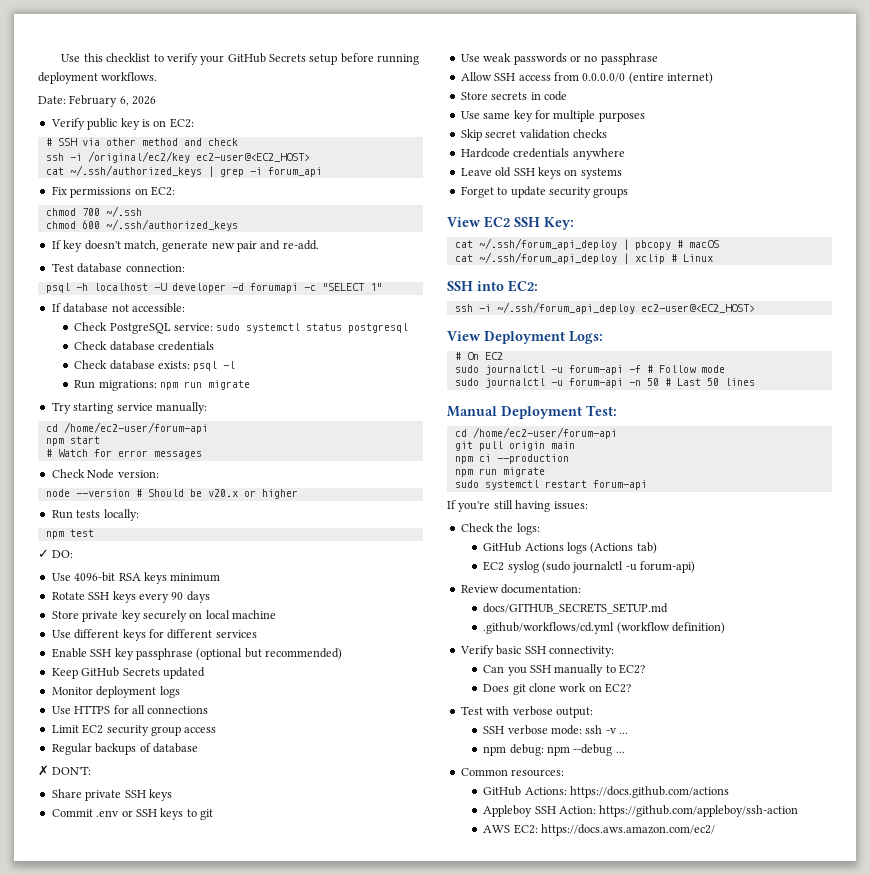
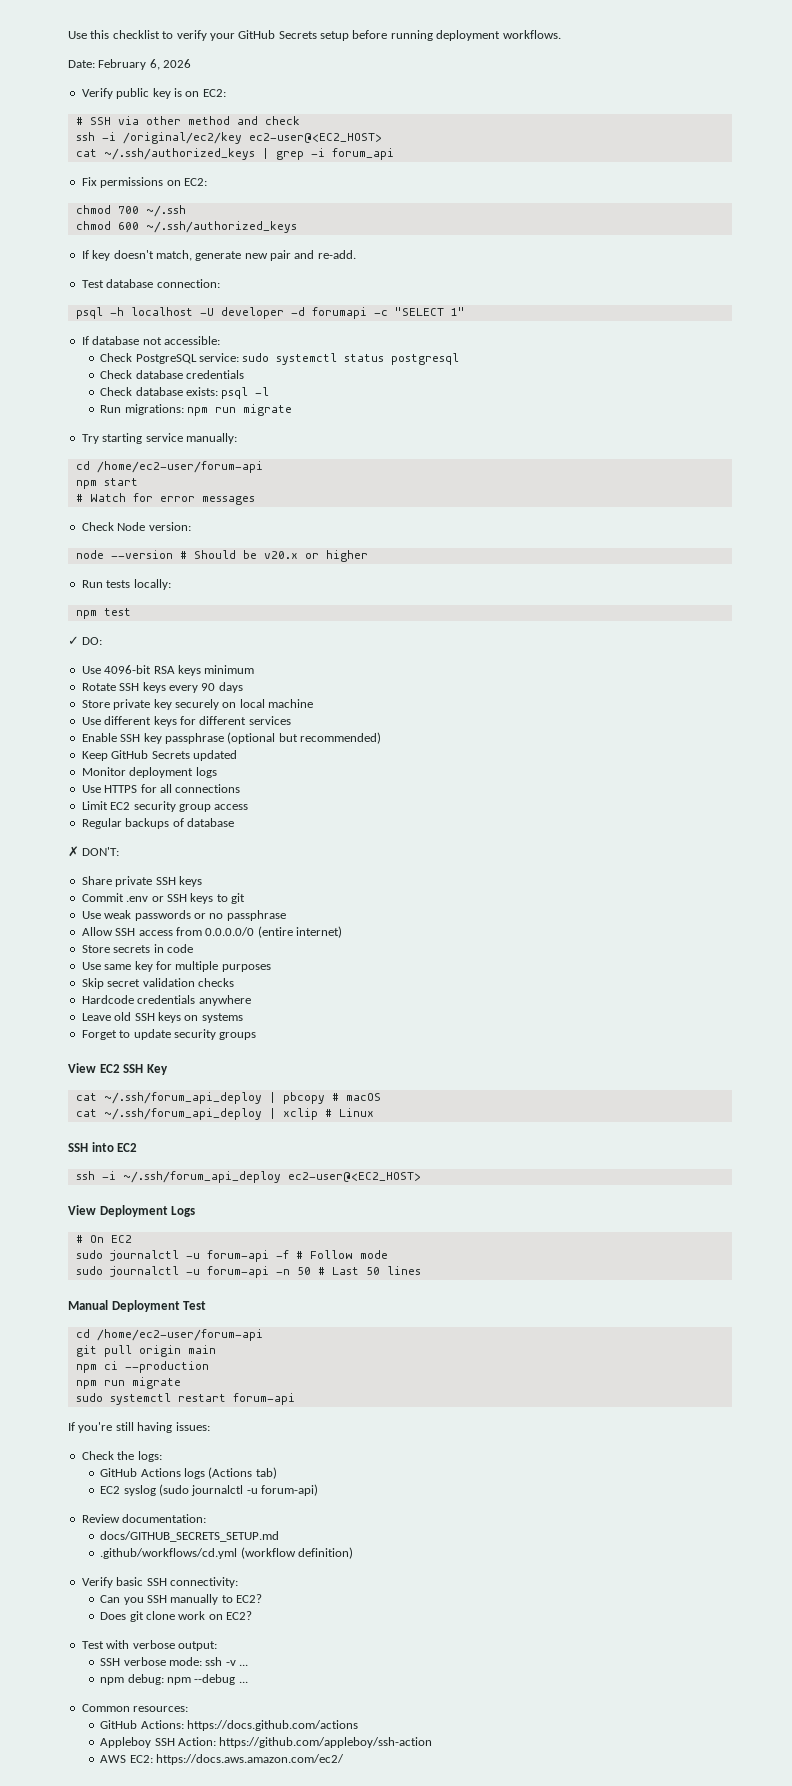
- View EC2 SSH Key:
+ View EC2 SSH Key
- SSH into EC2:
+ SSH into EC2
- View Deployment Logs:
+ View Deployment Logs
- Manual Deployment Test:
+ Manual Deployment Test

